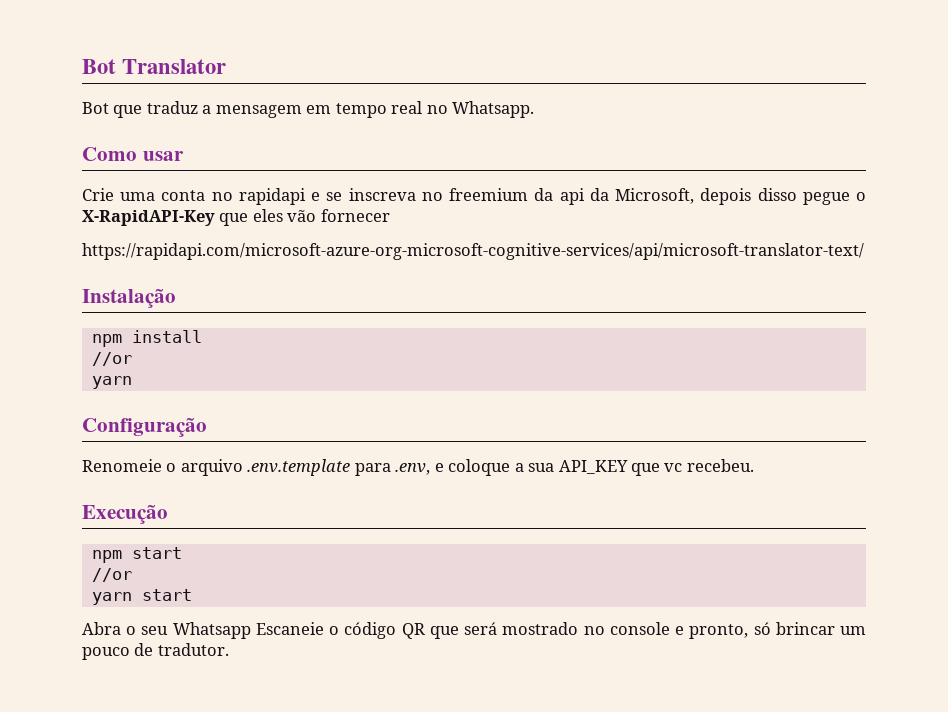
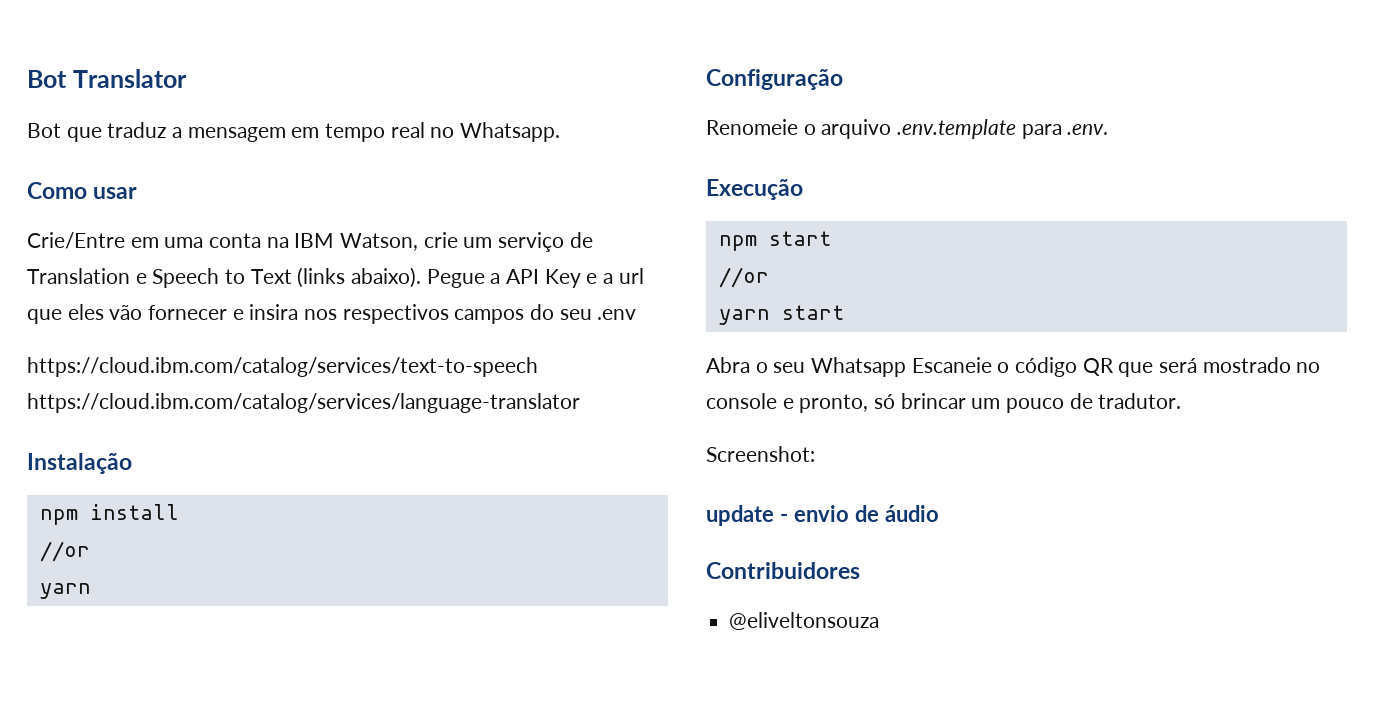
- Crie uma conta no rapidapi e se inscreva no freemium da api da Microsoft, depois disso pegue o X-RapidAPI-Key que eles vão fornecer
- https://rapidapi.com/microsoft-azure-org-microsoft-cognitive-services/api/microsoft-translator-text/
+ Crie/Entre em uma conta na IBM Watson, crie um serviço de Translation e Speech to Text (links abaixo). Pegue a API Key e a url que eles vão fornecer e insira nos respectivos campos do seu .env
+ https://cloud.ibm.com/catalog/services/text-to-speech https://cloud.ibm.com/catalog/services/language-translator
- Renomeie o arquivo .env.template para .env, e coloque a sua API_KEY que vc recebeu.
+ Renomeie o arquivo .env.template para .env.
+ Screenshot:
+ update - envio de áudio
+ Contribuidores
+ @eliveltonsouza

